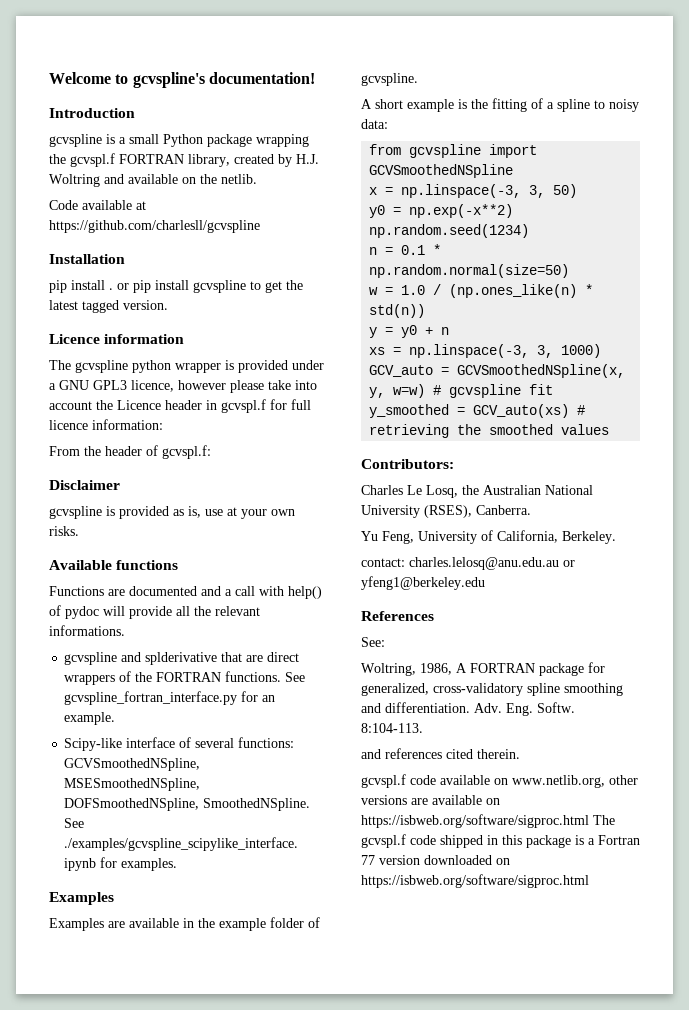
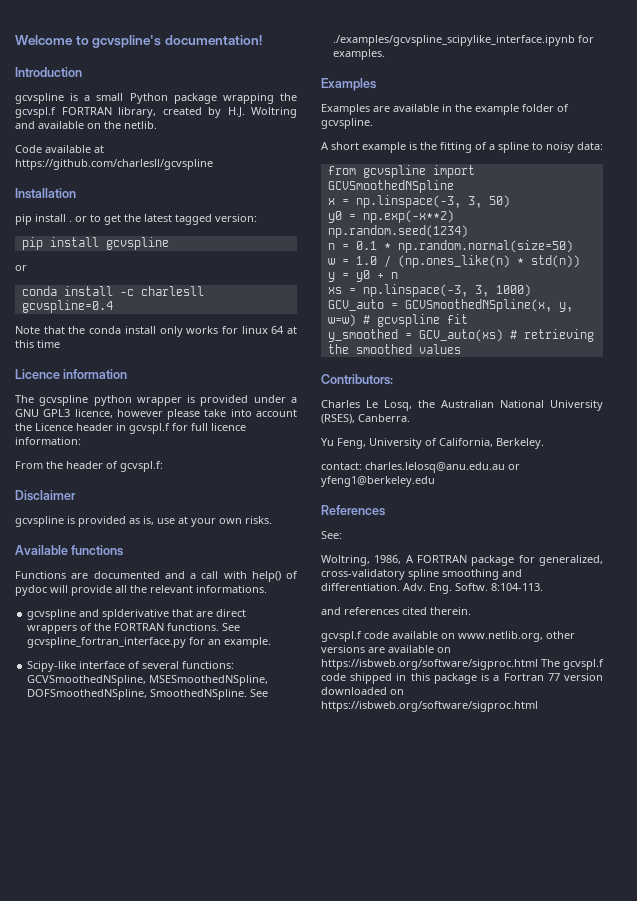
- pip install . or pip install gcvspline to get the latest tagged version.
+ pip install . or to get the latest tagged version:
+ pip install gcvspline
+ or
+ conda install -c charlesll gcvspline=0.4
+ Note that the conda install only works for linux 64 at this time

